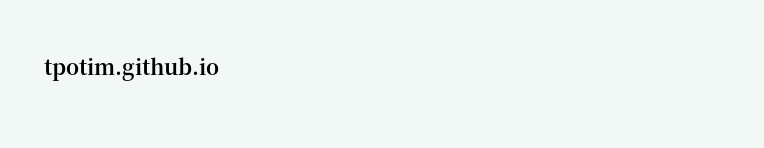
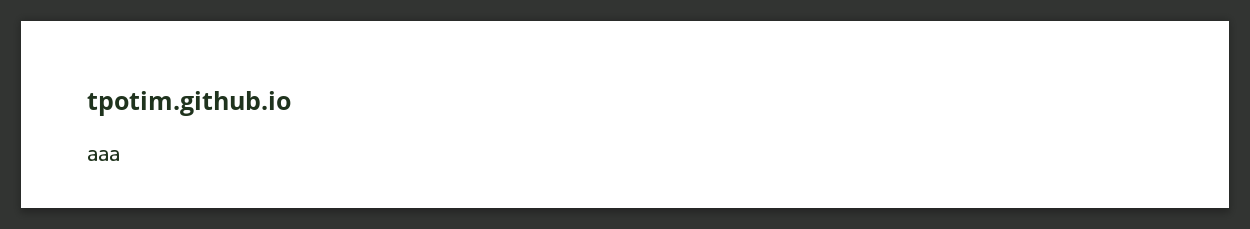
+ aaa

